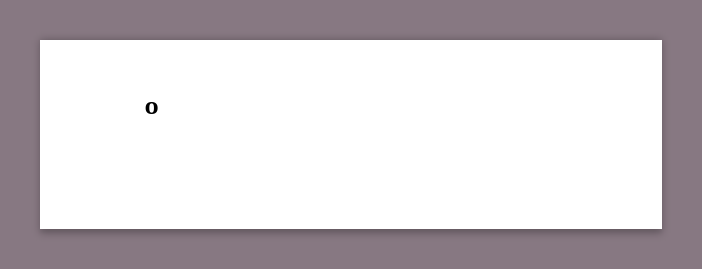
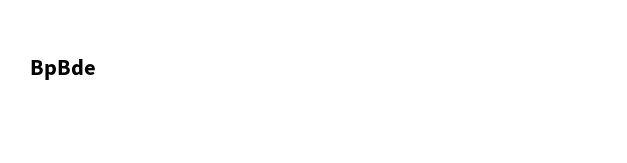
- o
+ BpBde

